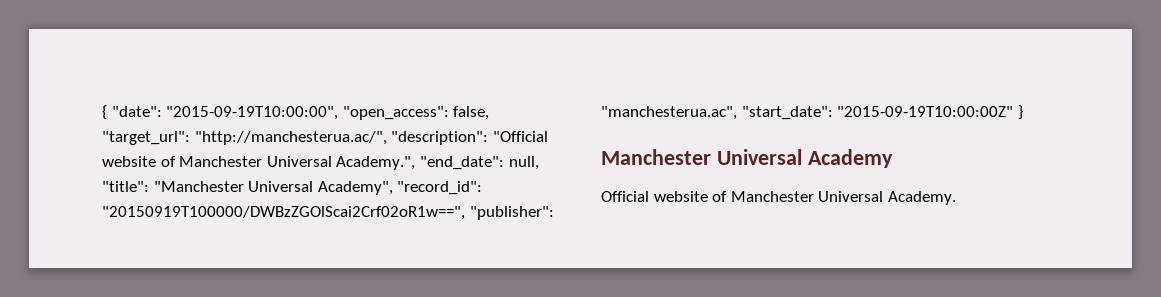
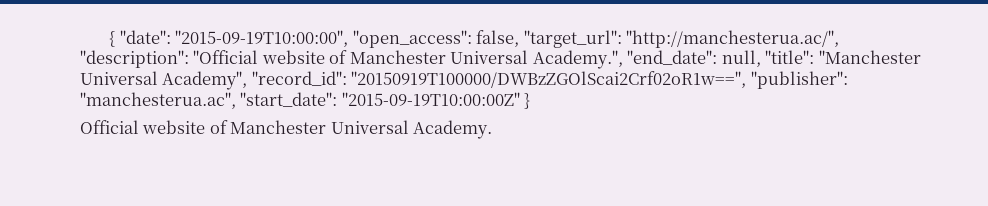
- Manchester Universal Academy

